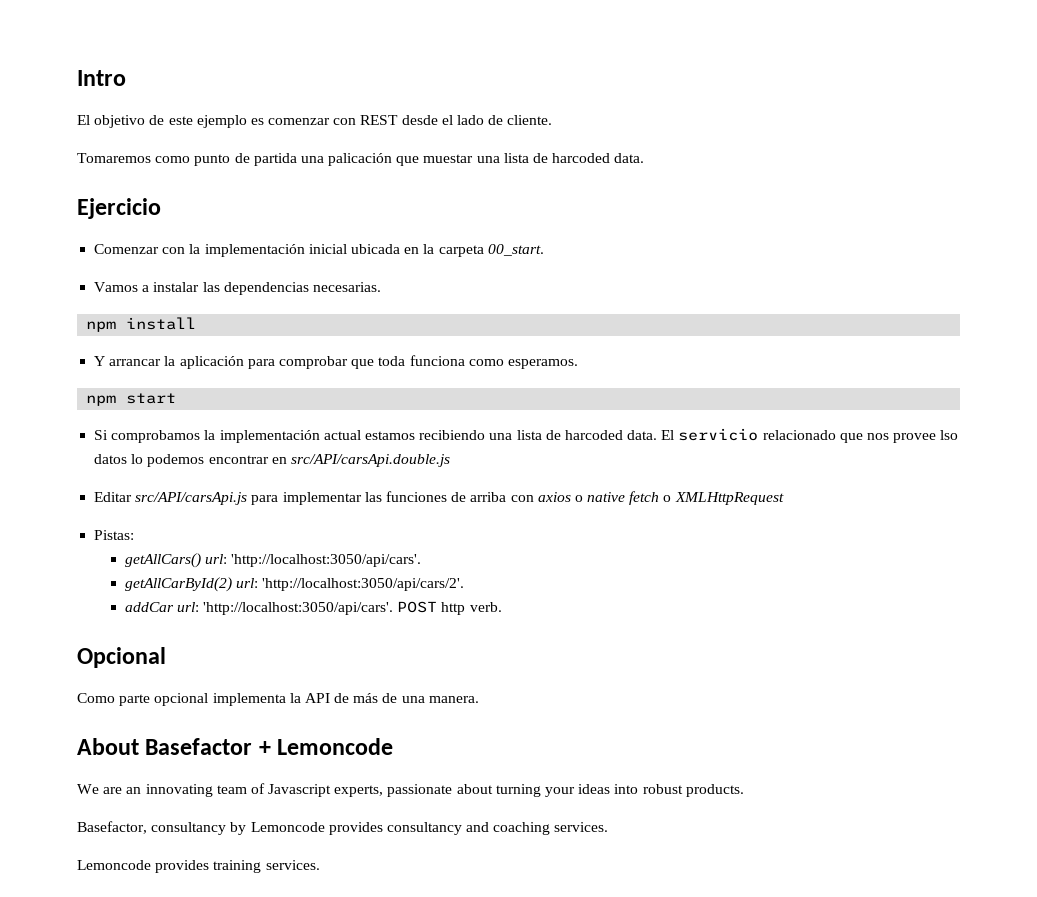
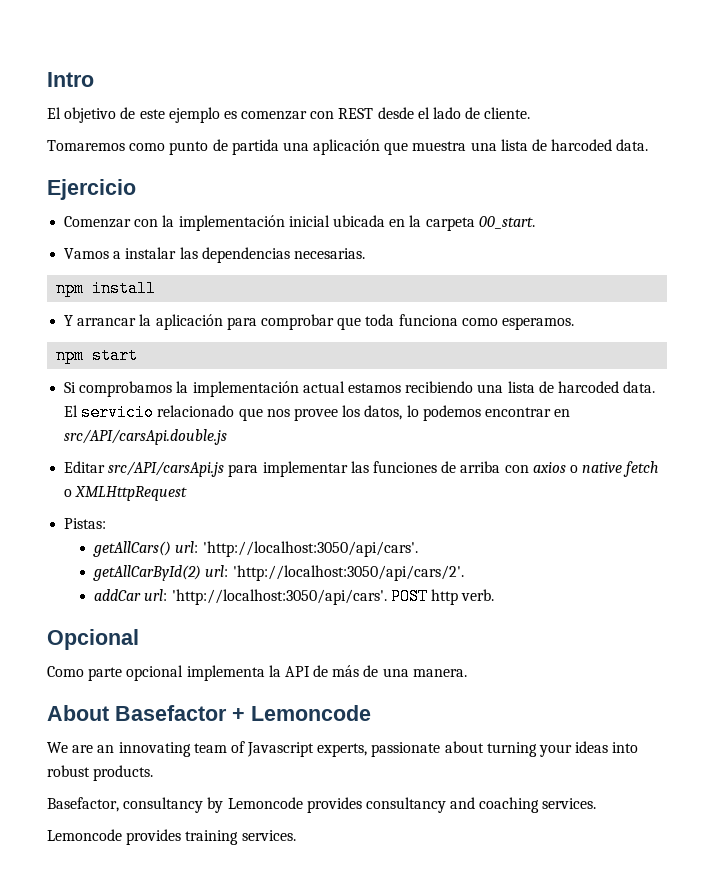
- Tomaremos como punto de partida una palicación que muestar una lista de harcoded data.
+ Tomaremos como punto de partida una aplicación que muestra una lista de harcoded data.
- El servicio relacionado que nos provee lso datos lo podemos encontrar en src/API/carsApi.double.js
+ El servicio relacionado que nos provee los datos, lo podemos encontrar en src/API/carsApi.double.js

